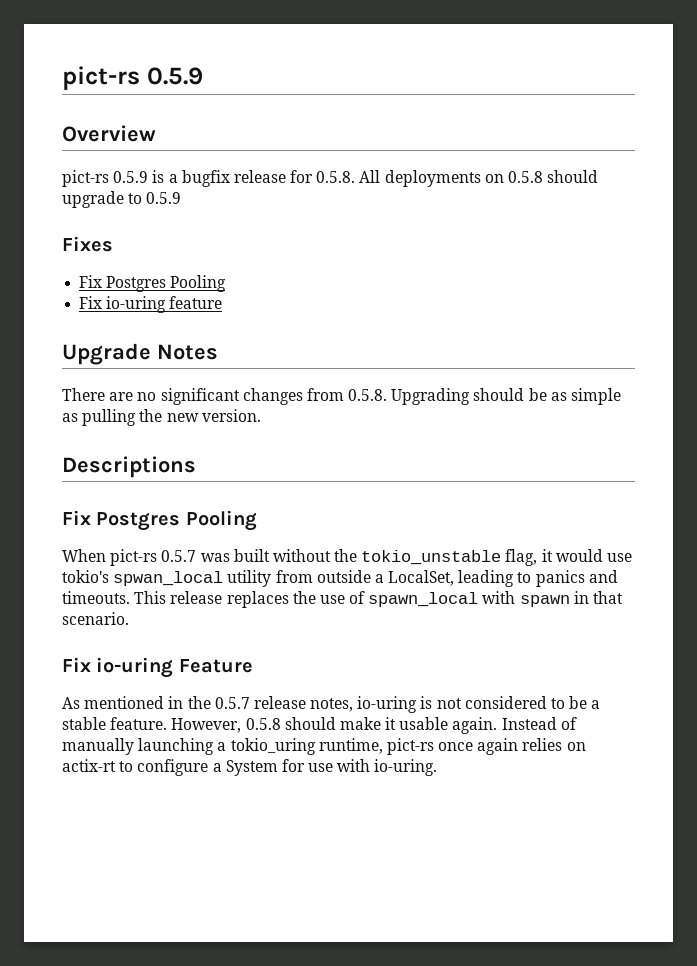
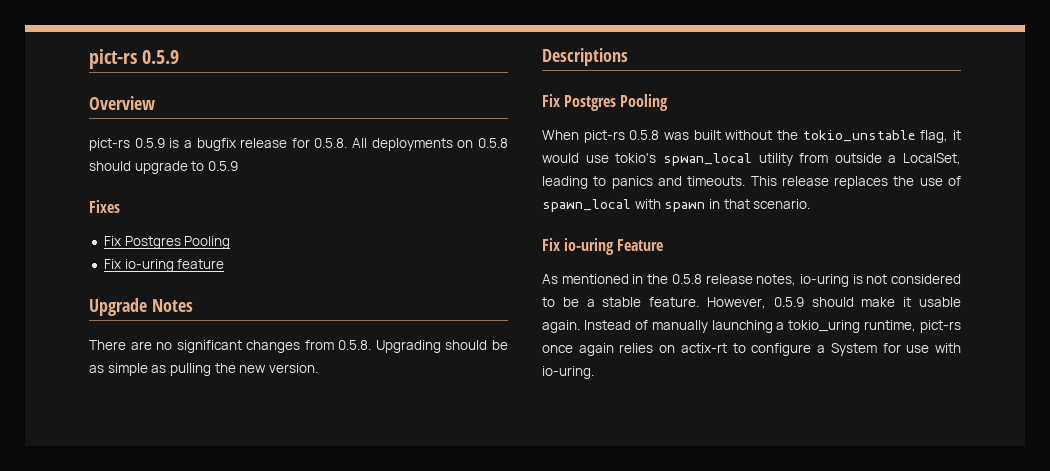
- When pict-rs 0.5.7 was built without the tokio_unstable flag, it would use tokio's spwan_local utility from outside a LocalSet, leading to panics and timeouts.
+ When pict-rs 0.5.8 was built without the tokio_unstable flag, it would use tokio's spwan_local utility from outside a LocalSet, leading to panics and timeouts.
- As mentioned in the 0.5.7 release notes, io-uring is not considered to be a stable feature.
+ As mentioned in the 0.5.8 release notes, io-uring is not considered to be a stable feature.
- However, 0.5.8 should make it usable again.
+ However, 0.5.9 should make it usable again.

